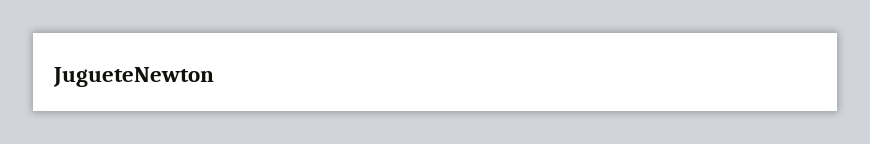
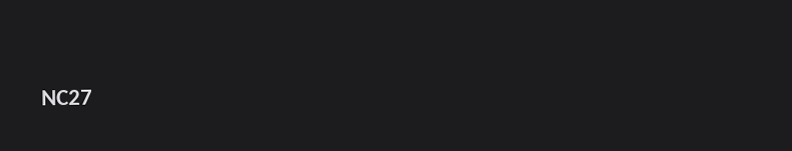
- JugueteNewton
+ NC27

